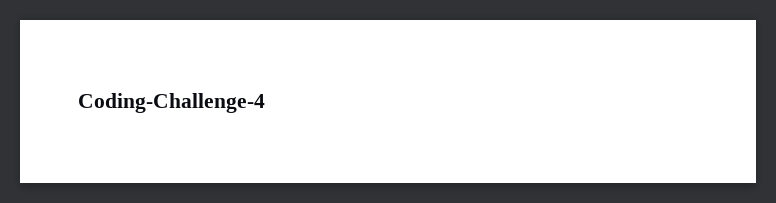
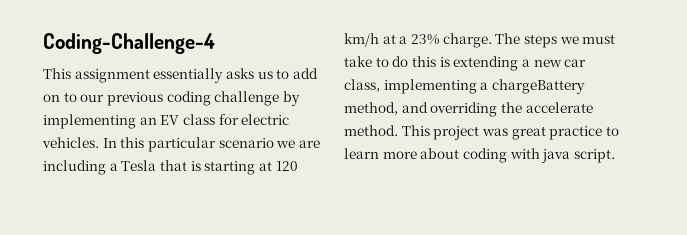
+ This assignment essentially asks us to add on to our previous coding challenge by implementing an EV class for electric vehicles. In this particular scenario we are including a Tesla that is starting at 120 km/h at a 23% charge. The steps we must take to do this is extending a new car class, implementing a chargeBattery method, and overriding the accelerate method. This project was great practice to learn more about coding with java script.

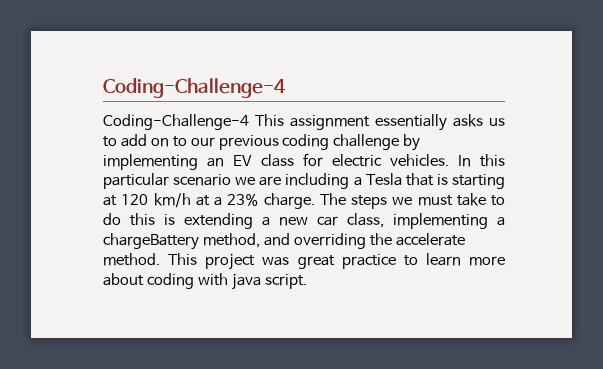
- This assignment essentially asks us to add on to our previous coding challenge by implementing an EV class for electric vehicles.
+ Coding-Challenge-4 This assignment essentially asks us to add on to our previous coding challenge by implementing an EV class for electric vehicles.

